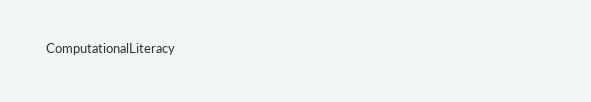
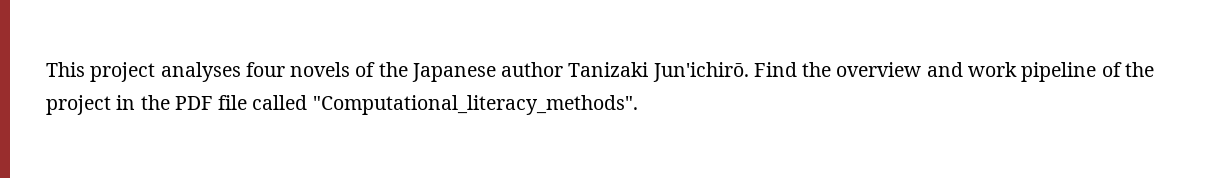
- ComputationalLiteracy
+ This project analyses four novels of the Japanese author Tanizaki Jun'ichirō. Find the overview and work pipeline of the project in the PDF file called "Computational_literacy_methods".

